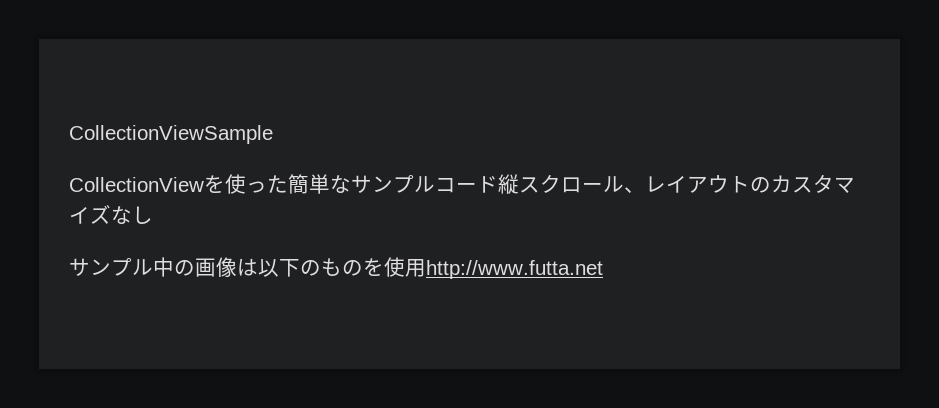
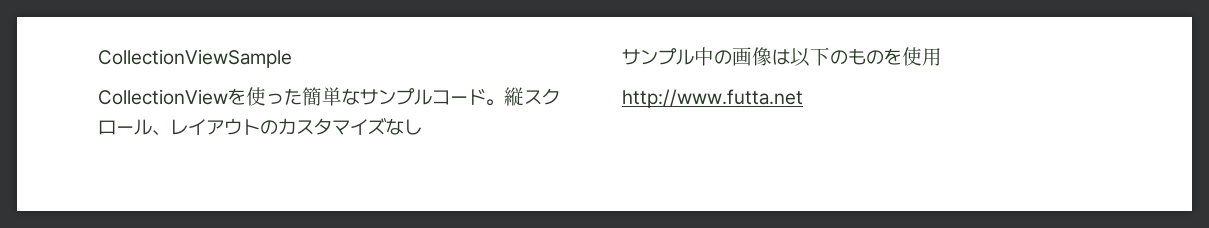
- CollectionViewを使った簡単なサンプルコード縦スクロール、レイアウトのカスタマイズなし
+ CollectionViewを使った簡単なサンプルコード。縦スクロール、レイアウトのカスタマイズなし
- サンプル中の画像は以下のものを使用http://www.futta.net
+ サンプル中の画像は以下のものを使用
+ http://www.futta.net

